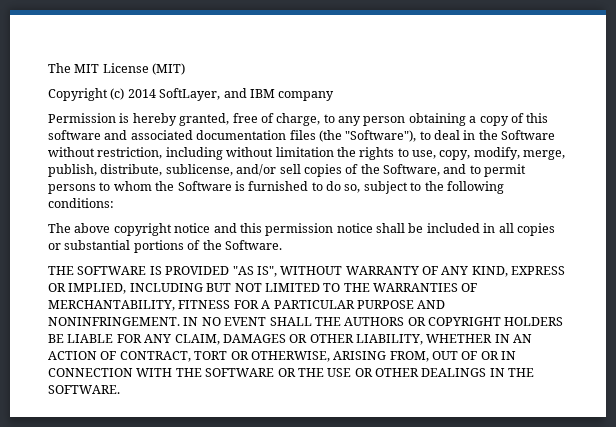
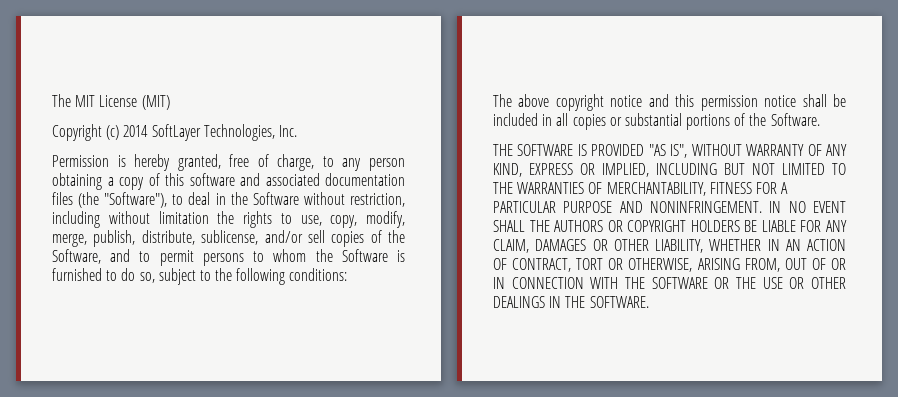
- Copyright (c) 2014 SoftLayer, and IBM company
+ Copyright (c) 2014 SoftLayer Technologies, Inc.

